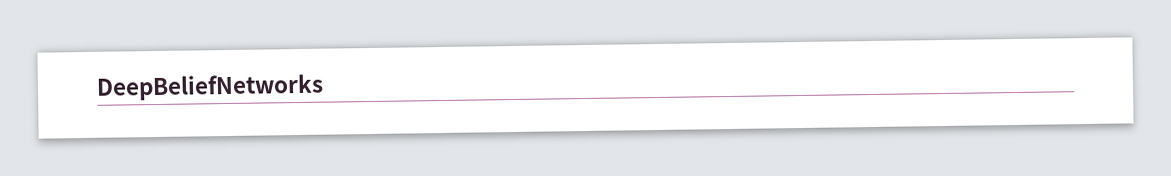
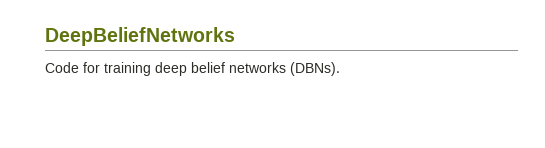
+ Code for training deep belief networks (DBNs).

